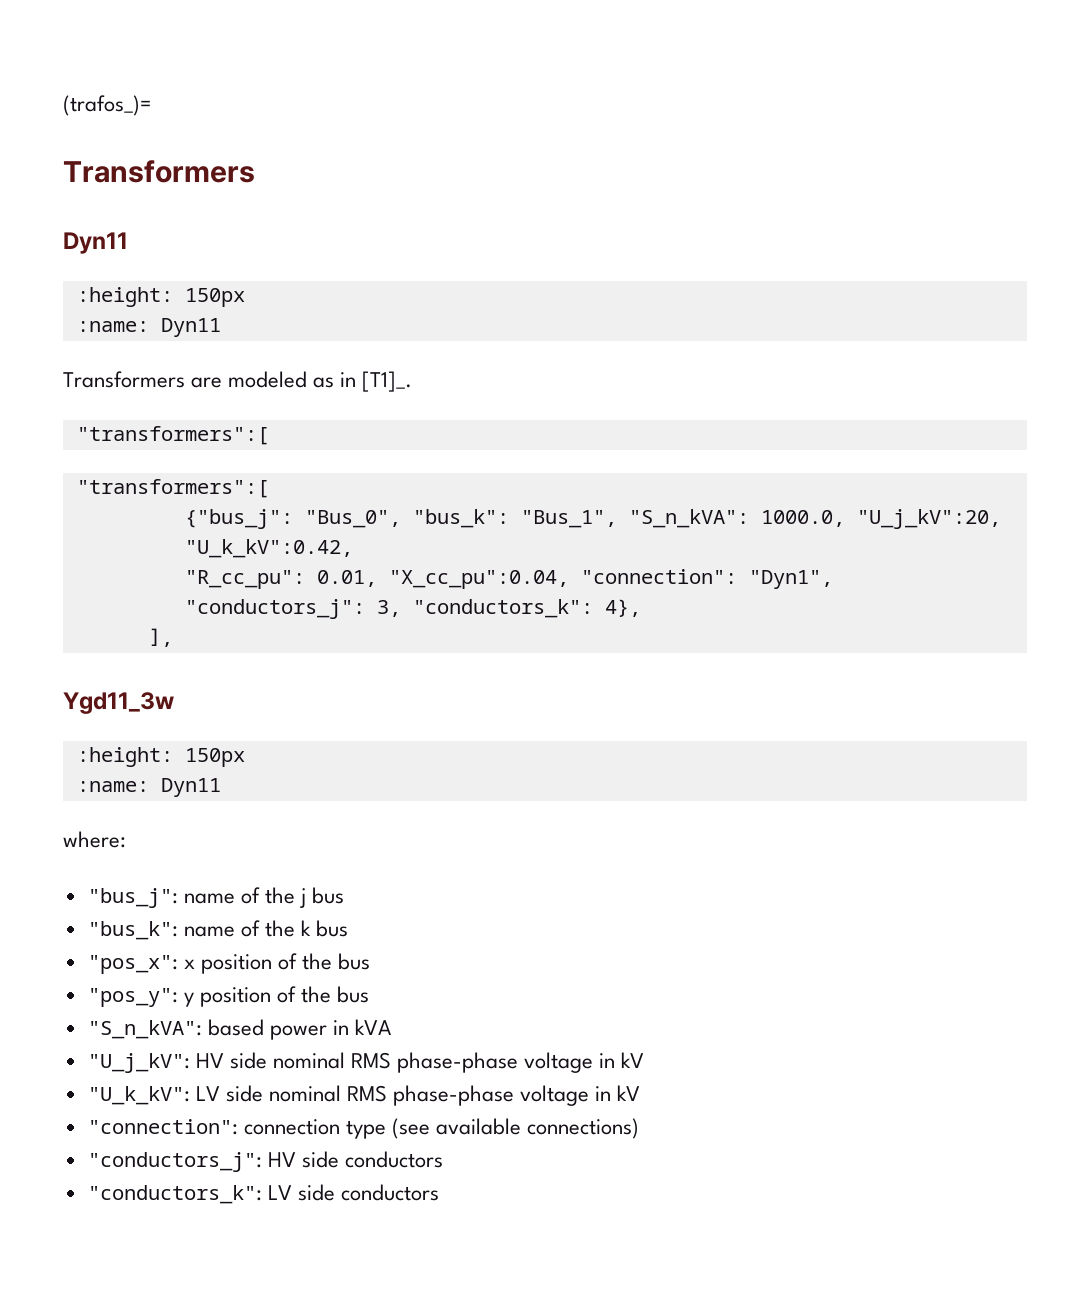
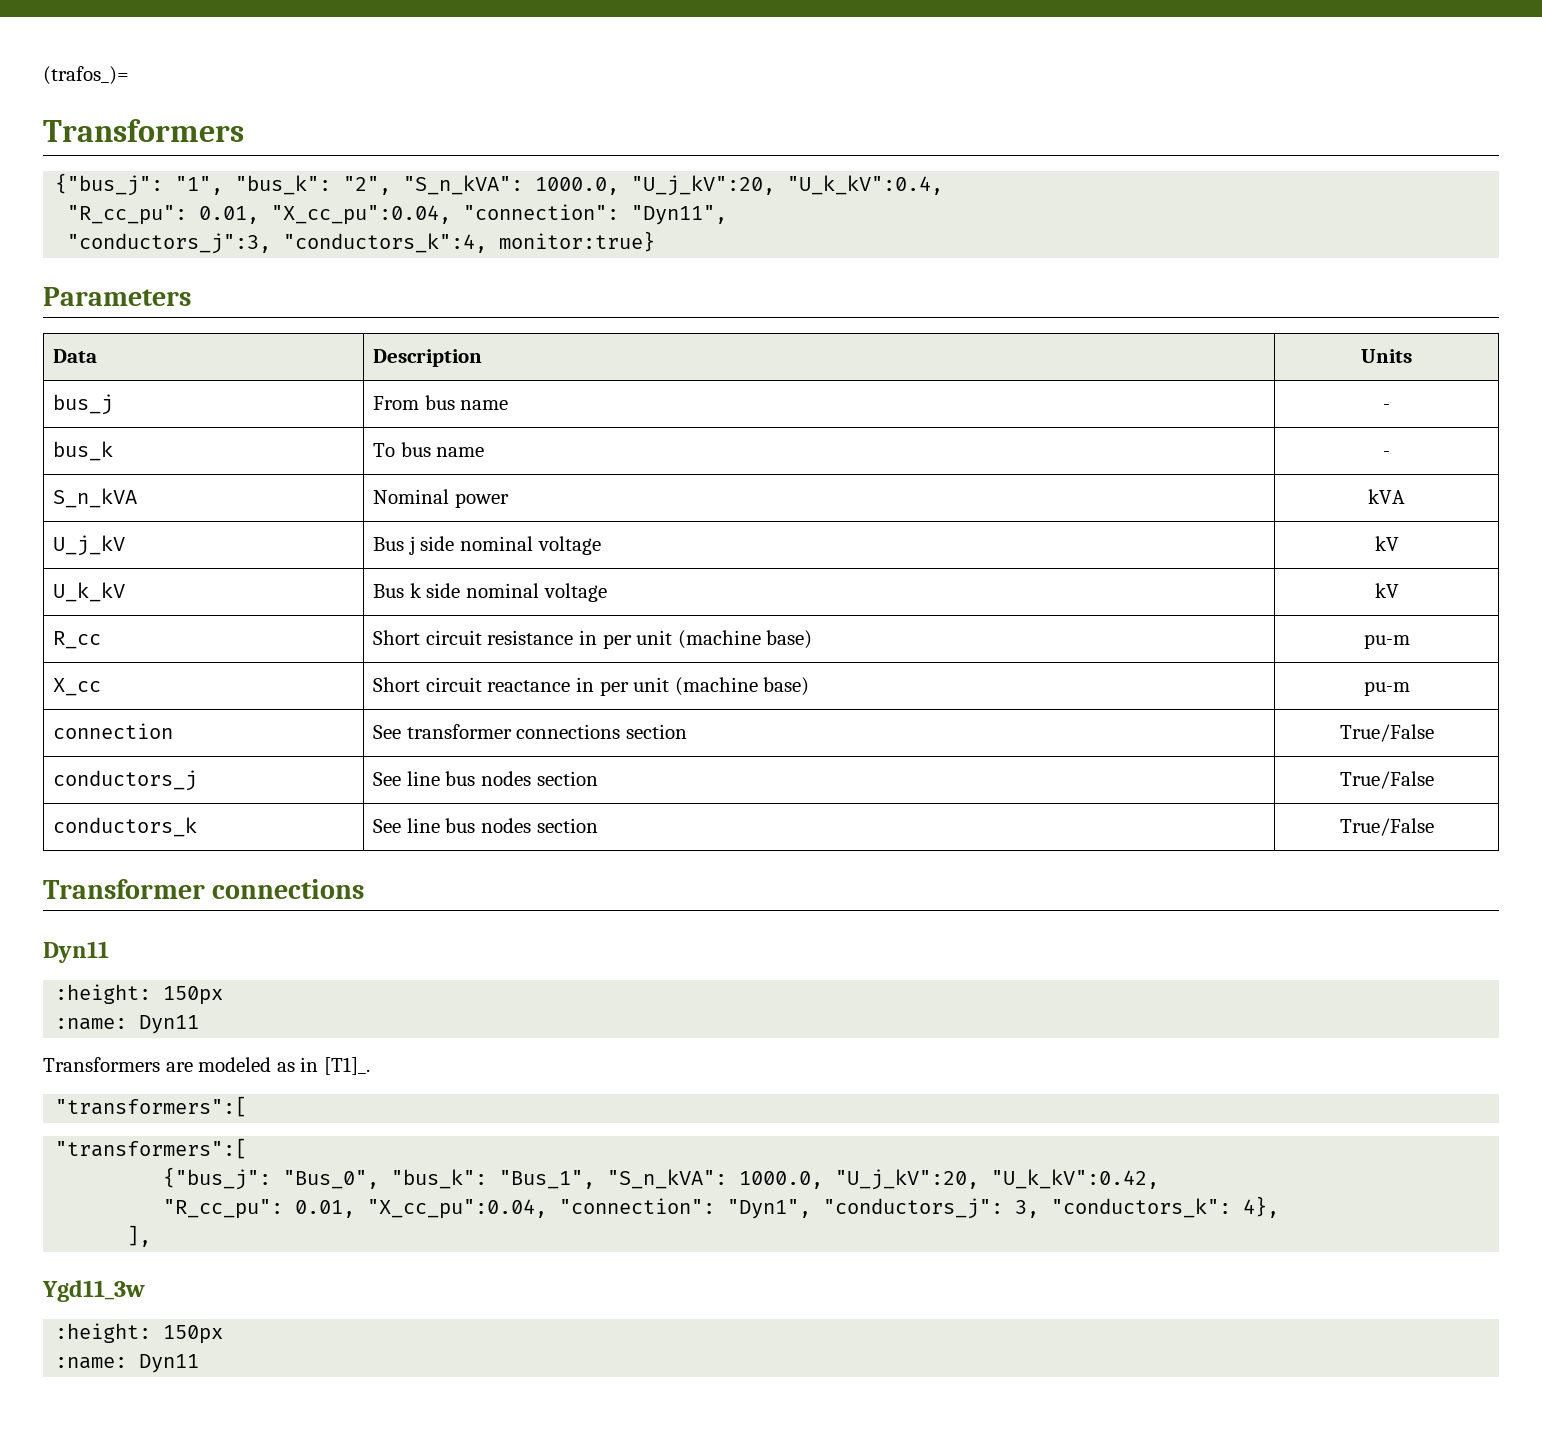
+ {"bus_j": "1", "bus_k": "2", "S_n_kVA": 1000.0, "U_j_kV":20, "U_k_kV":0.4,
+ "R_cc_pu": 0.01, "X_cc_pu":0.04, "connection": "Dyn11",
+ "conductors_j":3, "conductors_k":4, monitor:true}
+ Parameters
+ Data | Description | Units
+ bus_j | From bus name | -
+ bus_k | To bus name | -
+ S_n_kVA | Nominal power | kVA
+ U_j_kV | Bus j side nominal voltage | kV
+ U_k_kV | Bus k side nominal voltage | kV
+ R_cc | Short circuit resistance in per unit (machine base) | pu-m
+ X_cc | Short circuit reactance in per unit (machine base) | pu-m
+ connection | See transformer connections section | True/False
+ conductors_j | See line bus nodes section | True/False
+ conductors_k | See line bus nodes section | True/False
+ Transformer connections
- where:
- "bus_j": name of the j bus
- "bus_k": name of the k bus
- "pos_x": x position of the bus
- "pos_y": y position of the bus
- "S_n_kVA": based power in kVA
- "U_j_kV": HV side nominal RMS phase-phase voltage in kV
- "U_k_kV": LV side nominal RMS phase-phase voltage in kV
- "connection": connection type (see available connections)
- "conductors_j": HV side conductors
- "conductors_k": LV side conductors

